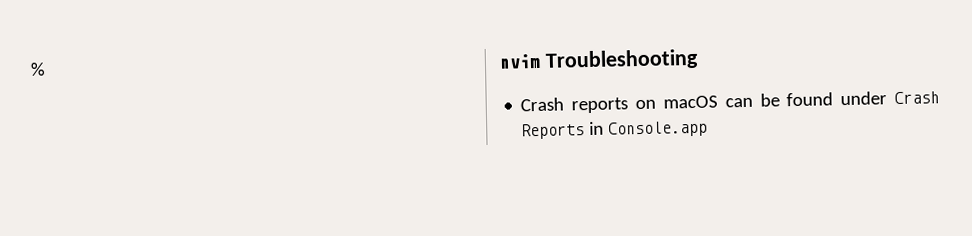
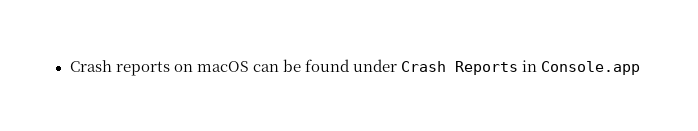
- %
- nvim Troubleshooting

